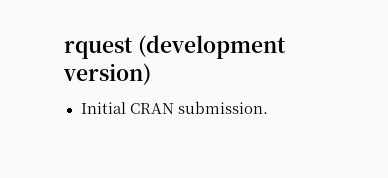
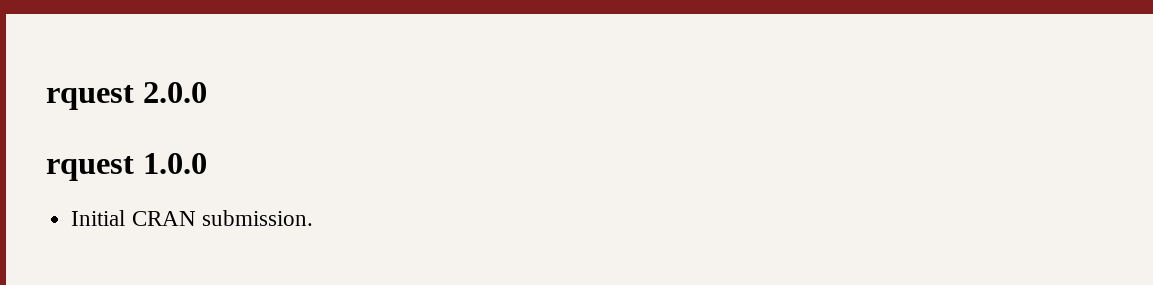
- rquest (development version)
+ rquest 2.0.0
+ rquest 1.0.0

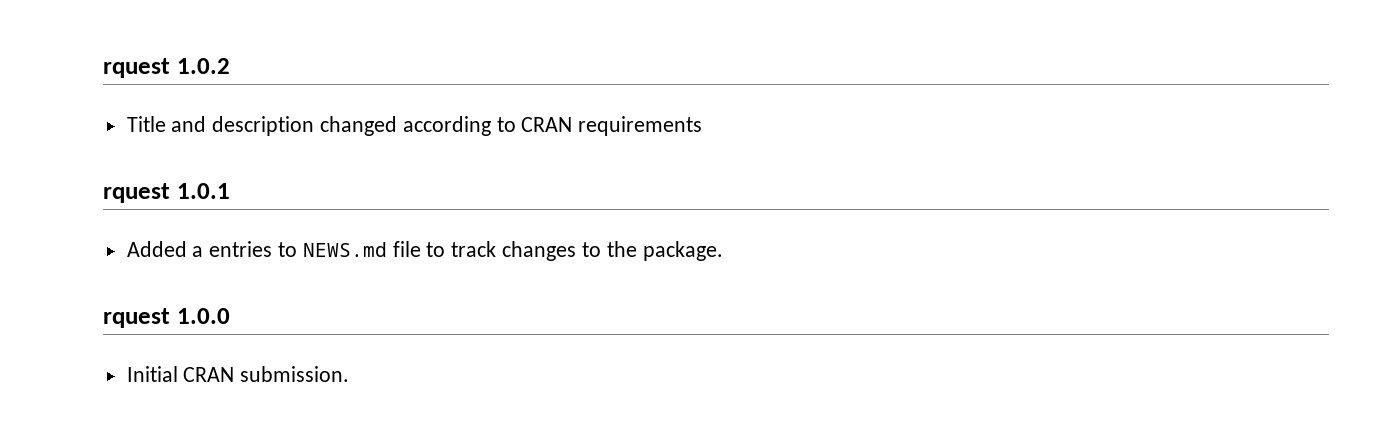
- rquest 2.0.0
+ rquest 1.0.2
+ Title and description changed according to CRAN requirements
+ rquest 1.0.1
+ Added a entries to NEWS.md file to track changes to the package.

